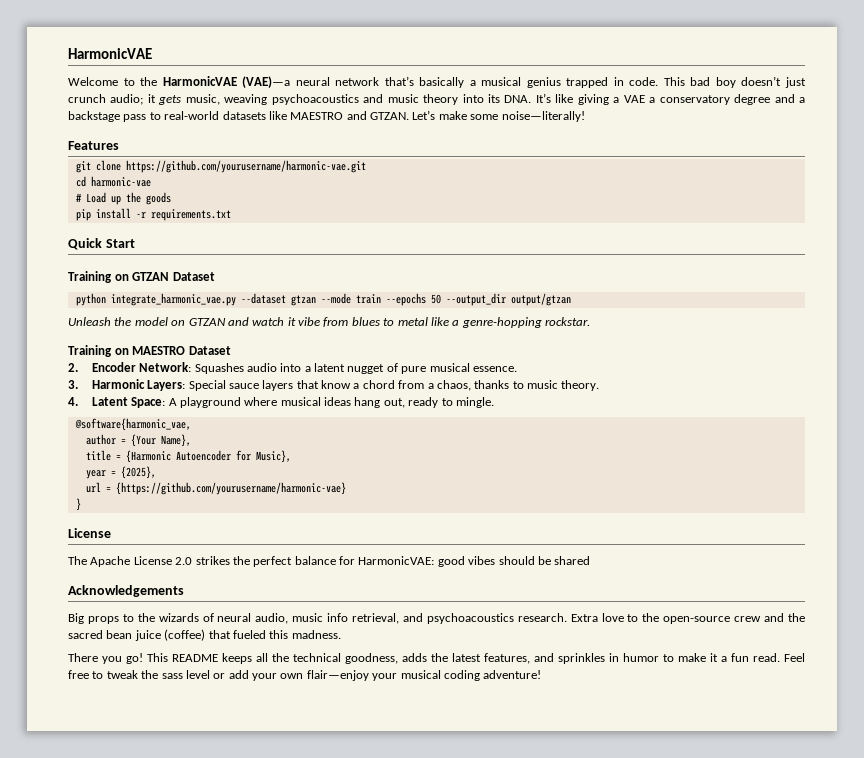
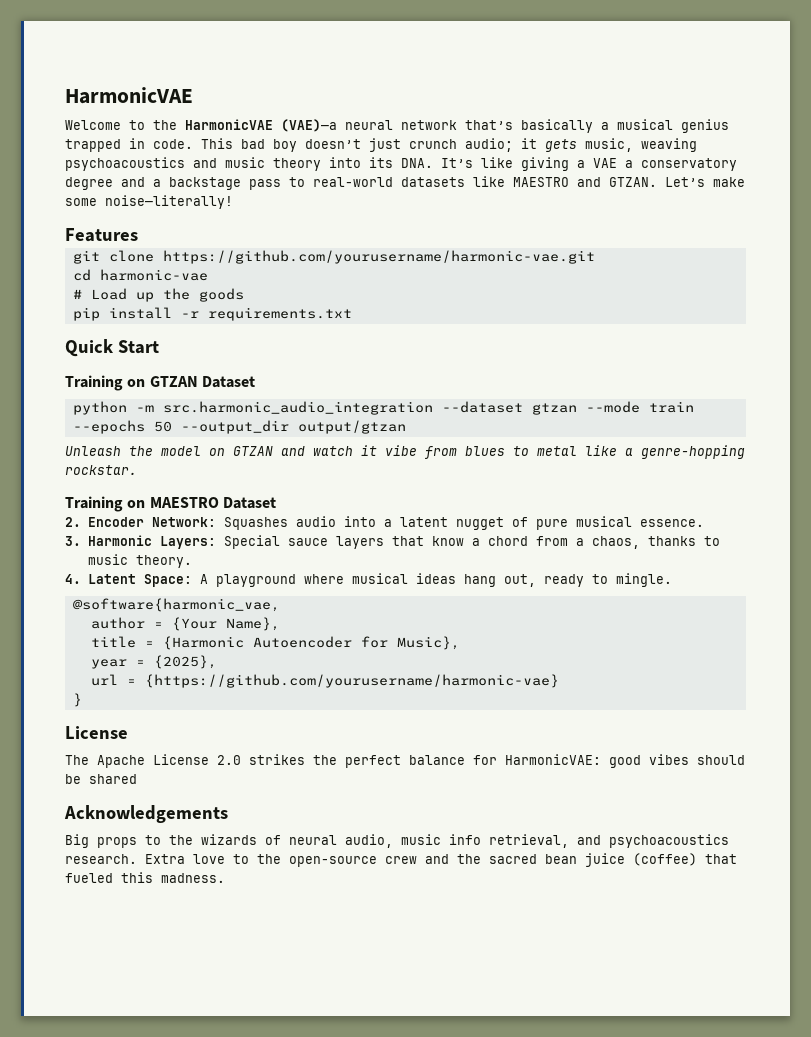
- python integrate_harmonic_vae.py --dataset gtzan --mode train --epochs 50 --output_dir output/gtzan
+ python -m src.harmonic_audio_integration --dataset gtzan --mode train --epochs 50 --output_dir output/gtzan
- There you go! This README keeps all the technical goodness, adds the latest features, and sprinkles in humor to make it a fun read. Feel free to tweak the sass level or add your own flair—enjoy your musical coding adventure!

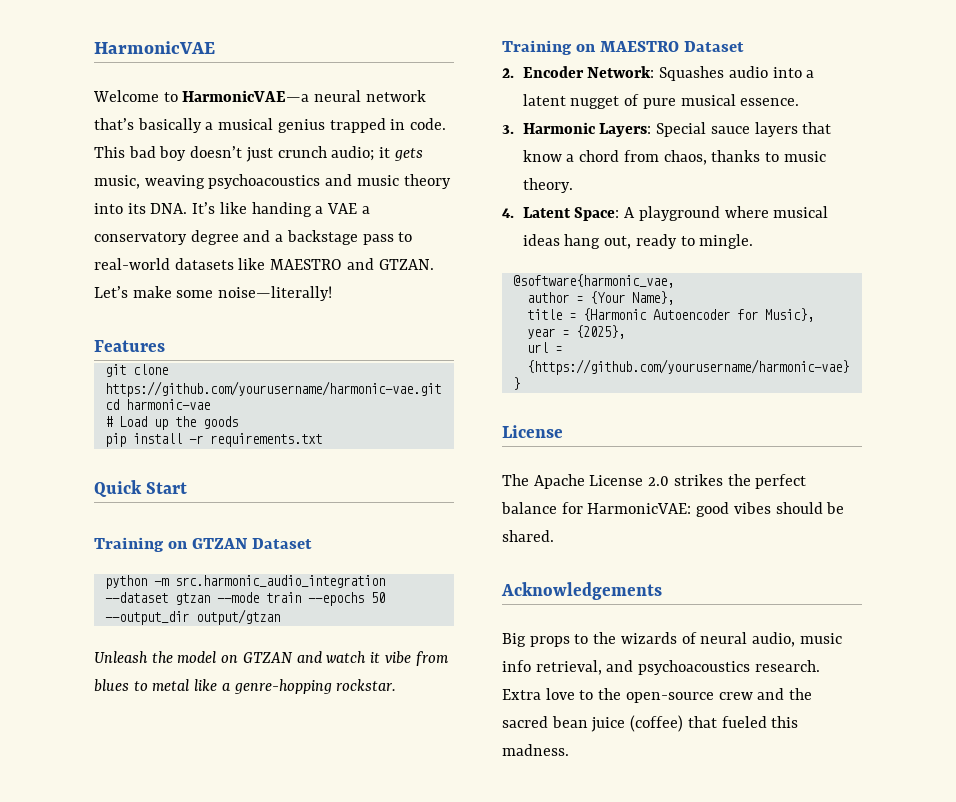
- Welcome to the HarmonicVAE (VAE)—a neural network that’s basically a musical genius trapped in code.
+ Welcome to HarmonicVAE—a neural network that’s basically a musical genius trapped in code.
- This bad boy doesn’t just crunch audio; it gets music, weaving psychoacoustics and music theory into its DNA. It’s like giving a VAE a conservatory degree and a backstage pass to real-world datasets like MAESTRO and GTZAN.
+ This bad boy doesn’t just crunch audio; it gets music, weaving psychoacoustics and music theory into its DNA. It’s like handing a VAE a conservatory degree and a backstage pass to real-world datasets like MAESTRO and GTZAN.
- 3. Harmonic Layers: Special sauce layers that know a chord from a chaos, thanks to music theory.
+ 3. Harmonic Layers: Special sauce layers that know a chord from chaos, thanks to music theory.
- The Apache License 2.0 strikes the perfect balance for HarmonicVAE: good vibes should be shared
+ The Apache License 2.0 strikes the perfect balance for HarmonicVAE: good vibes should be shared.

